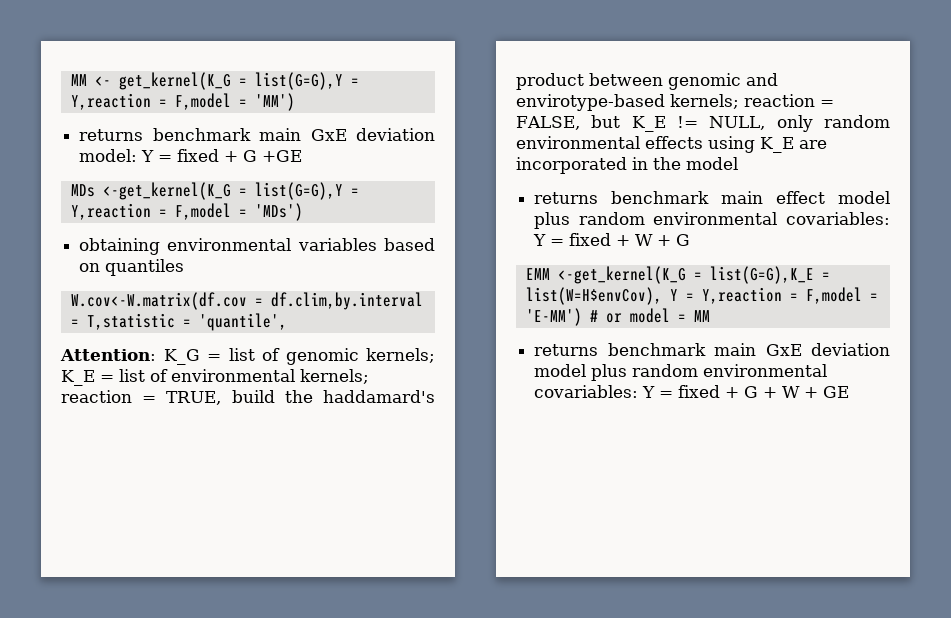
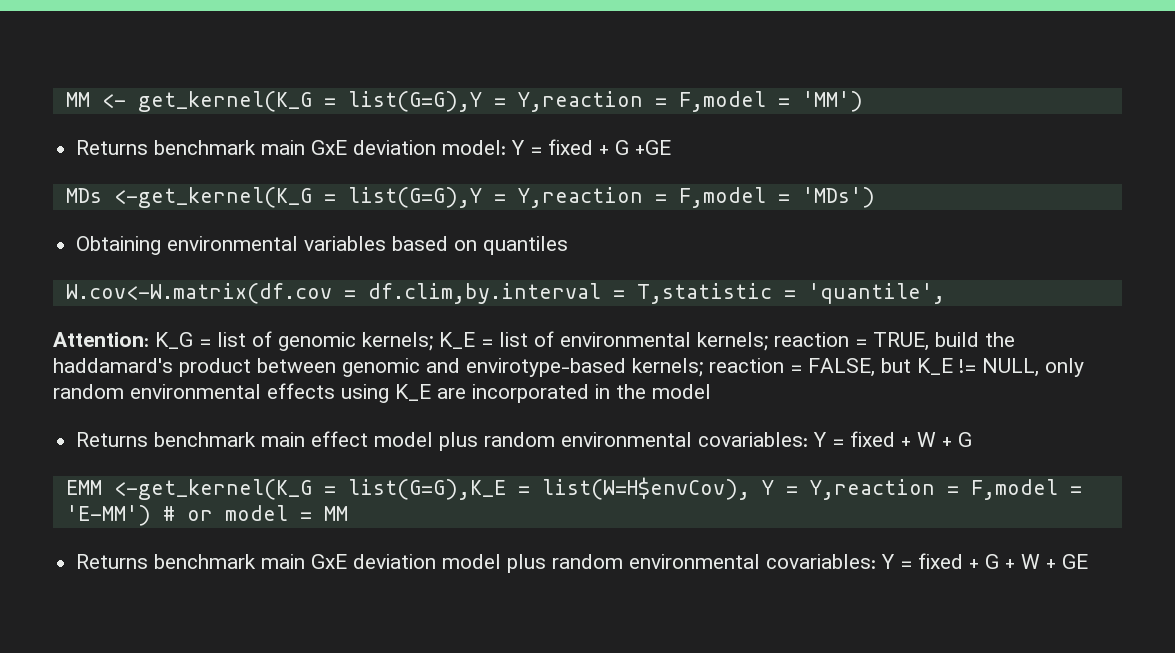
- returns benchmark main GxE deviation model: Y = fixed + G +GE
+ Returns benchmark main GxE deviation model: Y = fixed + G +GE
- obtaining environmental variables based on quantiles
+ Obtaining environmental variables based on quantiles
- returns benchmark main effect model plus random environmental covariables: Y = fixed + W + G
+ Returns benchmark main effect model plus random environmental covariables: Y = fixed + W + G
- returns benchmark main GxE deviation model plus random environmental covariables: Y = fixed + G + W + GE
+ Returns benchmark main GxE deviation model plus random environmental covariables: Y = fixed + G + W + GE

